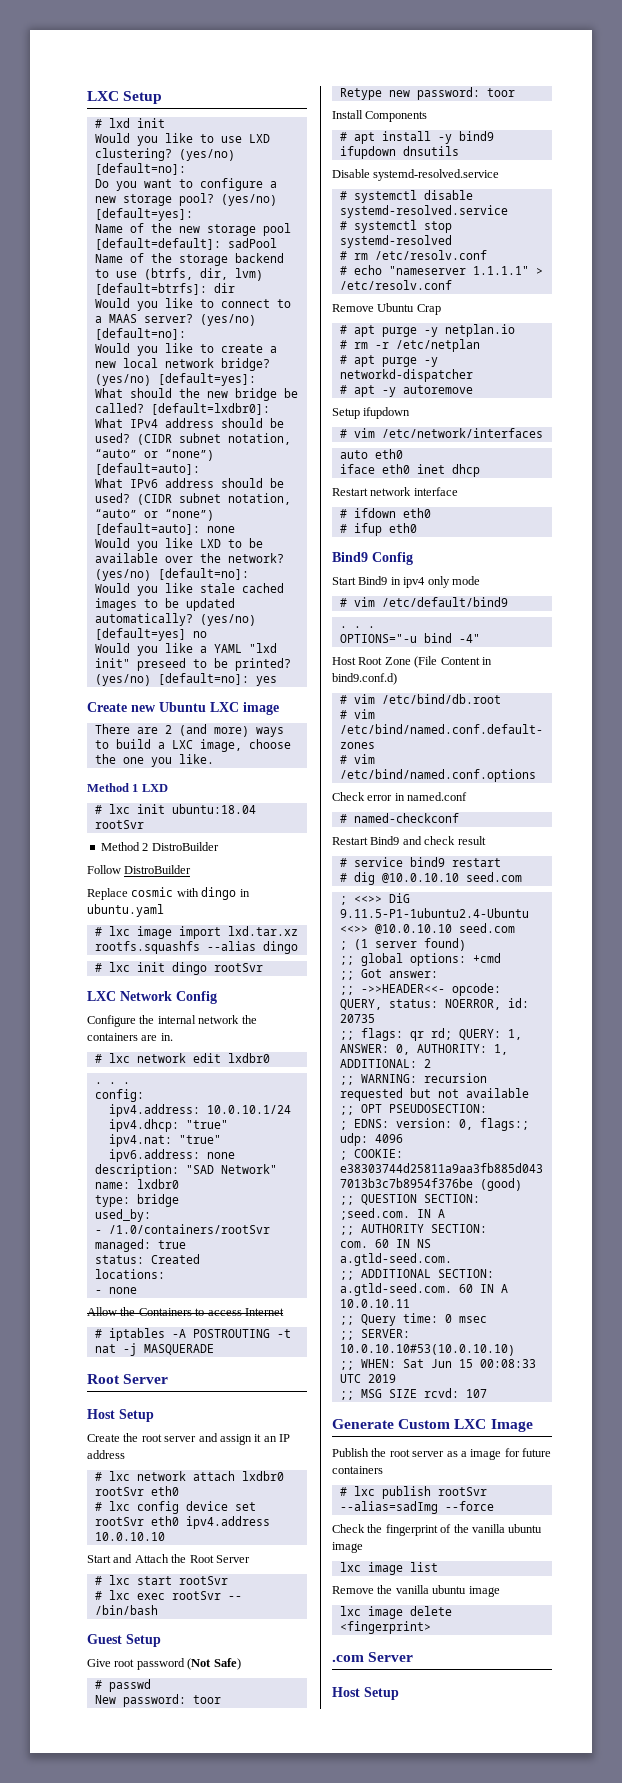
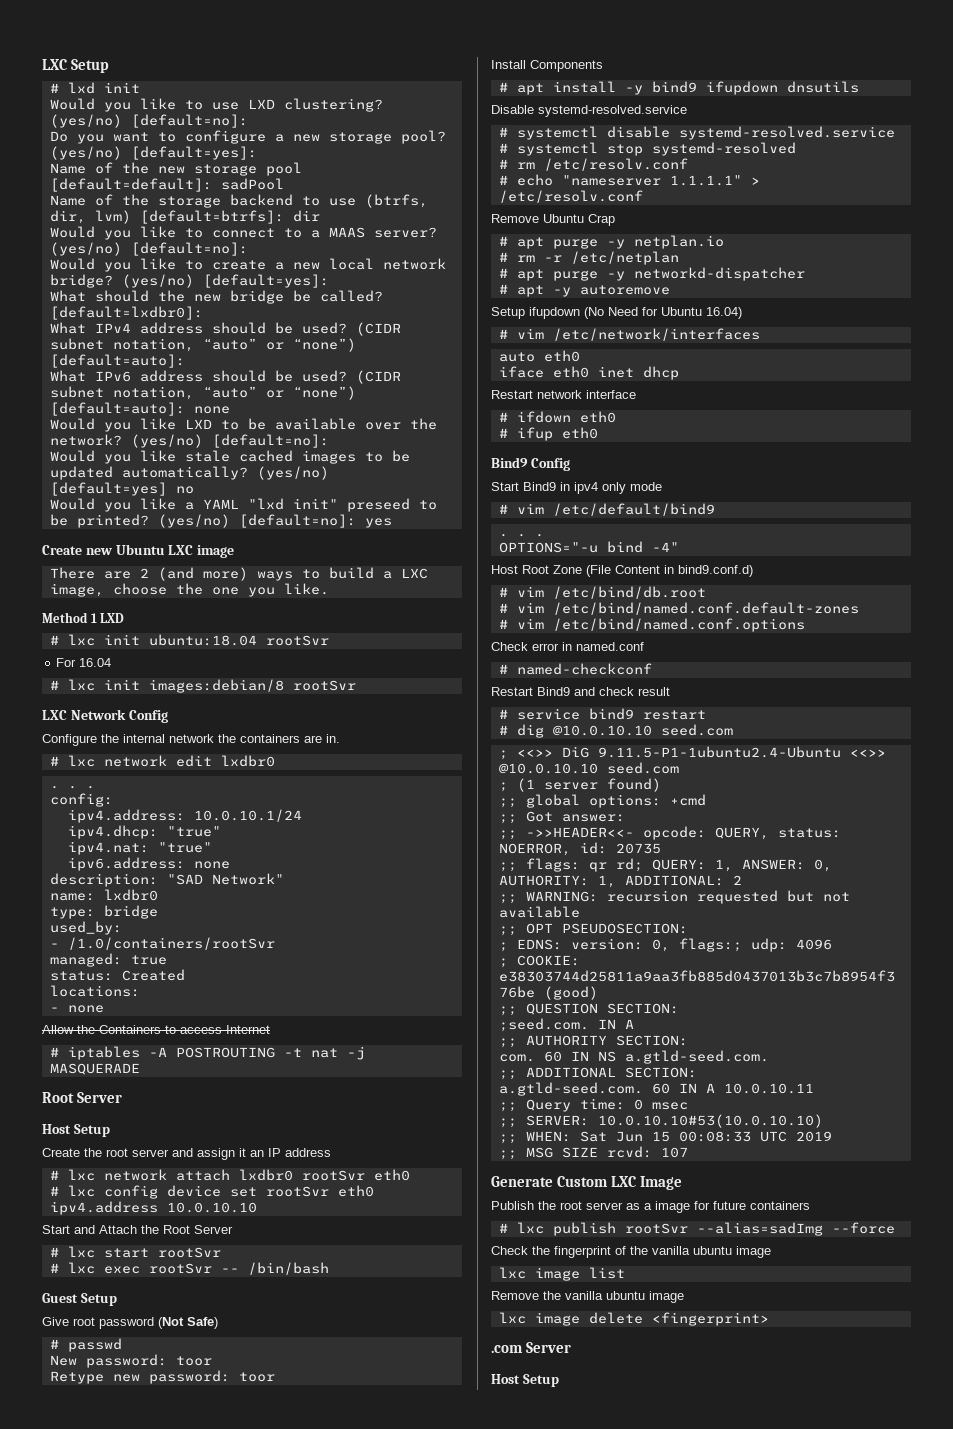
- Method 2 DistroBuilder
- Follow DistroBuilder
- Replace cosmic with dingo in ubuntu.yaml
- # lxc image import lxd.tar.xz rootfs.squashfs --alias dingo
- # lxc init dingo rootSvr
+ For 16.04
+ # lxc init images:debian/8 rootSvr
- Setup ifupdown
+ Setup ifupdown (No Need for Ubuntu 16.04)

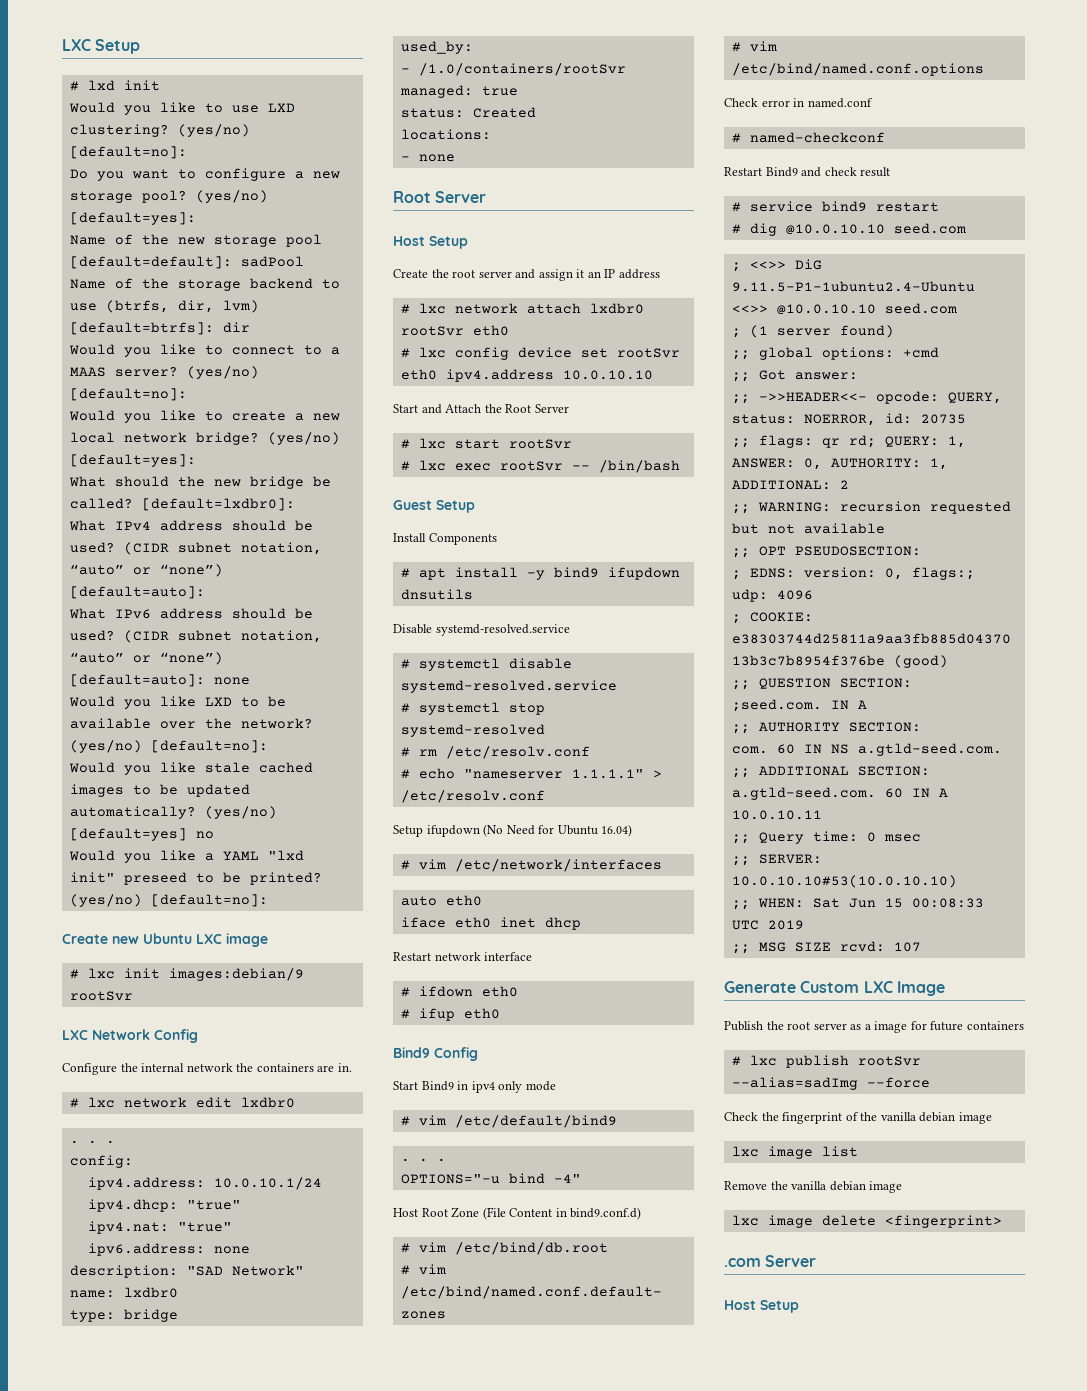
- Would you like a YAML "lxd init" preseed to be printed? (yes/no) [default=no]: yes
+ Would you like a YAML "lxd init" preseed to be printed? (yes/no) [default=no]:
- There are 2 (and more) ways to build a LXC image, choose the one you like.
- Method 1 LXD
- # lxc init ubuntu:18.04 rootSvr
- For 16.04
- # lxc init images:debian/8 rootSvr
+ # lxc init images:debian/9 rootSvr
- Allow the Containers to access Internet
- # iptables -A POSTROUTING -t nat -j MASQUERADE
- Give root password (Not Safe)
- # passwd
- New password: toor
- Retype new password: toor
- Remove Ubuntu Crap
- # apt purge -y netplan.io
- # rm -r /etc/netplan
- # apt purge -y networkd-dispatcher
- # apt -y autoremove
- Check the fingerprint of the vanilla ubuntu image
+ Check the fingerprint of the vanilla debian image
- Remove the vanilla ubuntu image
+ Remove the vanilla debian image

